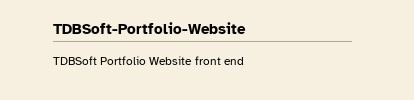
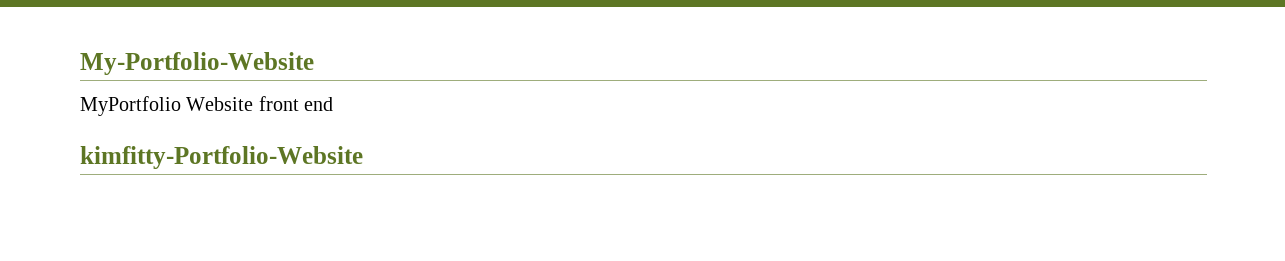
- TDBSoft-Portfolio-Website
- TDBSoft Portfolio Website front end
+ My-Portfolio-Website
+ MyPortfolio Website front end
+ kimfitty-Portfolio-Website

